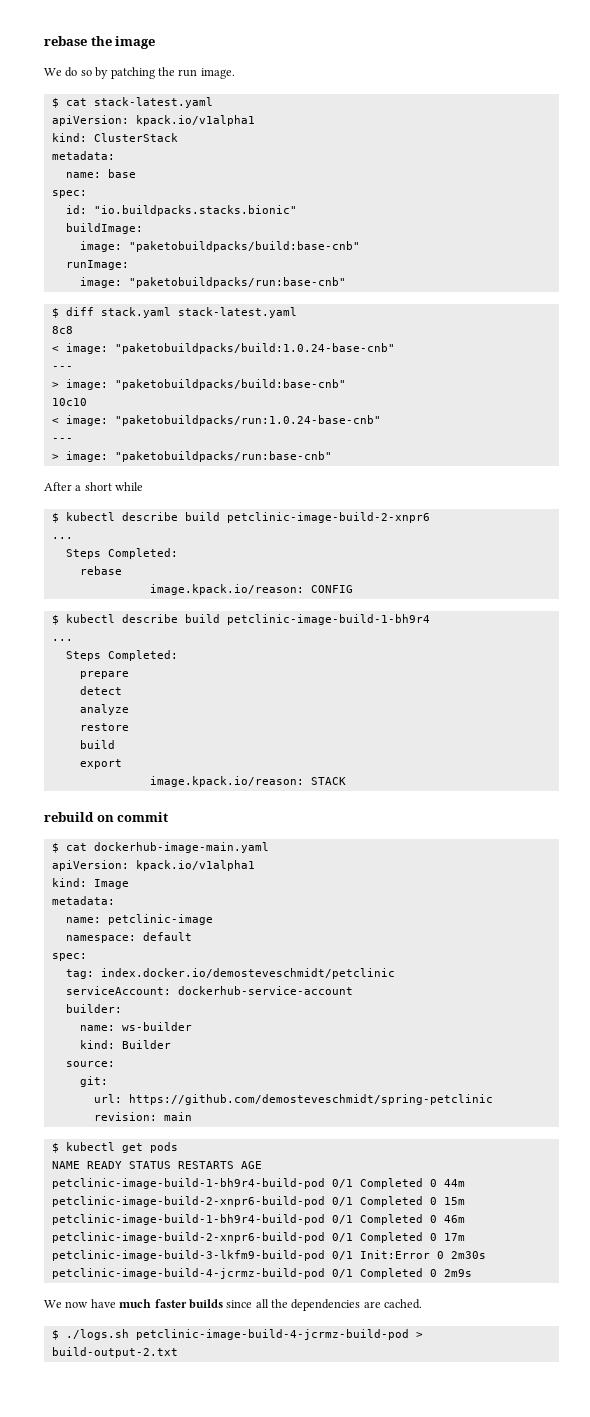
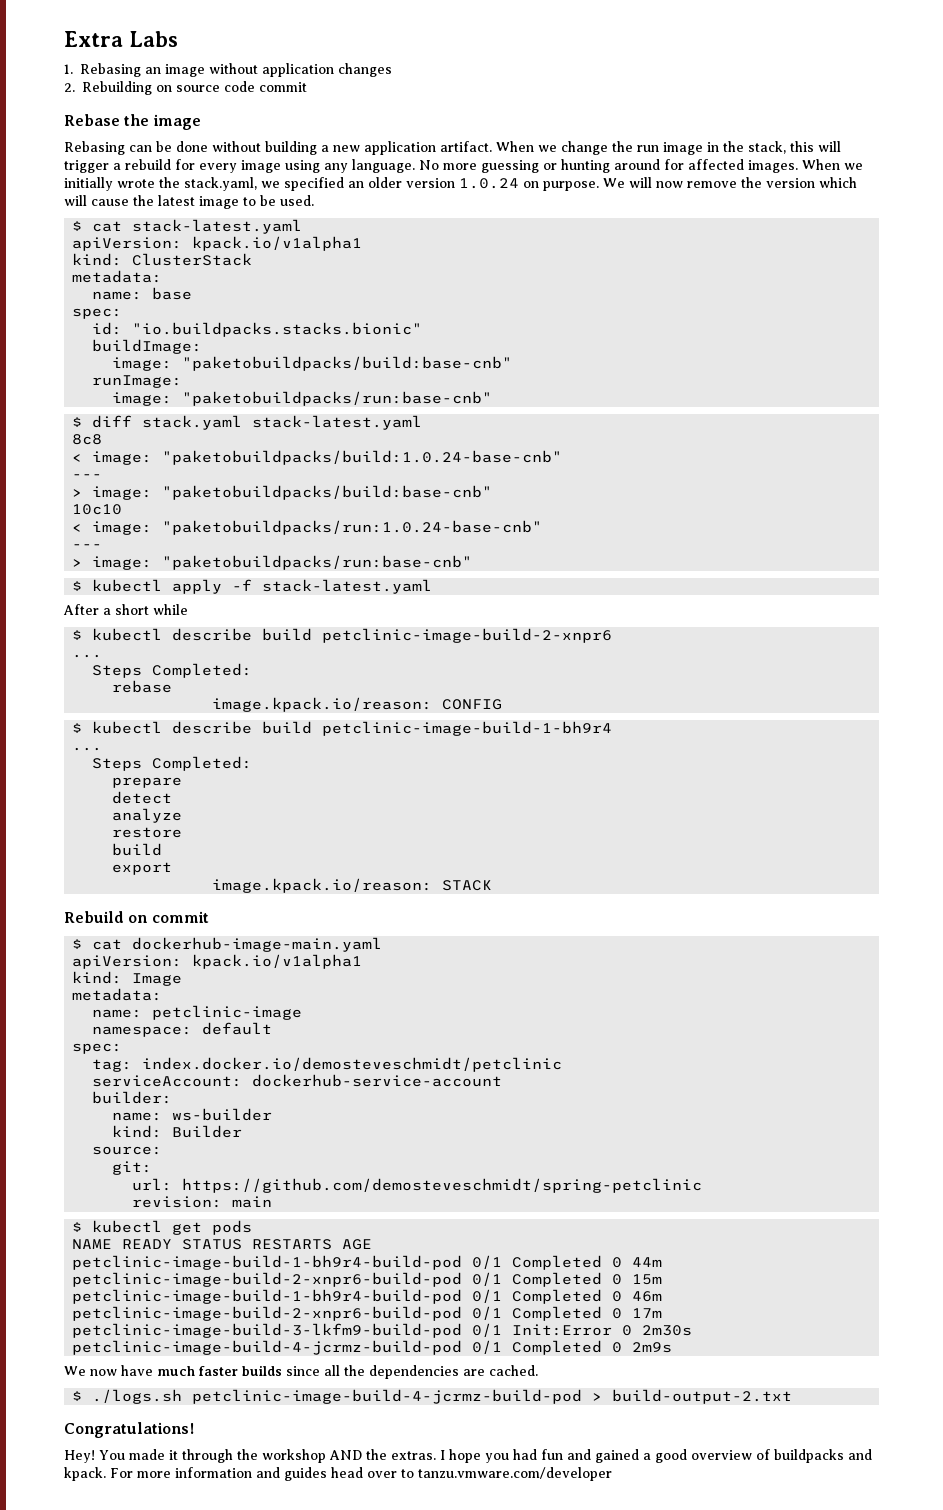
- rebase the image
- We do so by patching the run image.
+ Extra Labs
+ 1. Rebasing an image without application changes
+ 2. Rebuilding on source code commit
+ Rebase the image
+ Rebasing can be done without building a new application artifact. When we change the run image in the stack, this will trigger a rebuild for every image using any language. No more guessing or hunting around for affected images. When we initially wrote the stack.yaml, we specified an older version 1.0.24 on purpose. We will now remove the version which will cause the latest image to be used.
+ $ kubectl apply -f stack-latest.yaml
- rebuild on commit
+ Rebuild on commit
+ Congratulations!
+ Hey! You made it through the workshop AND the extras. I hope you had fun and gained a good overview of buildpacks and kpack. For more information and guides head over to tanzu.vmware.com/developer

